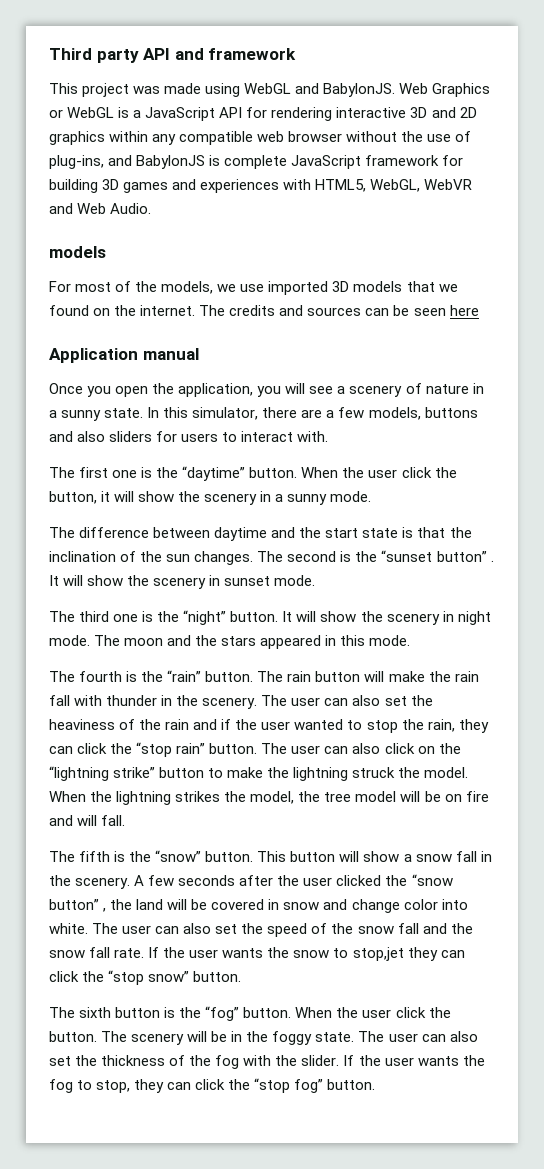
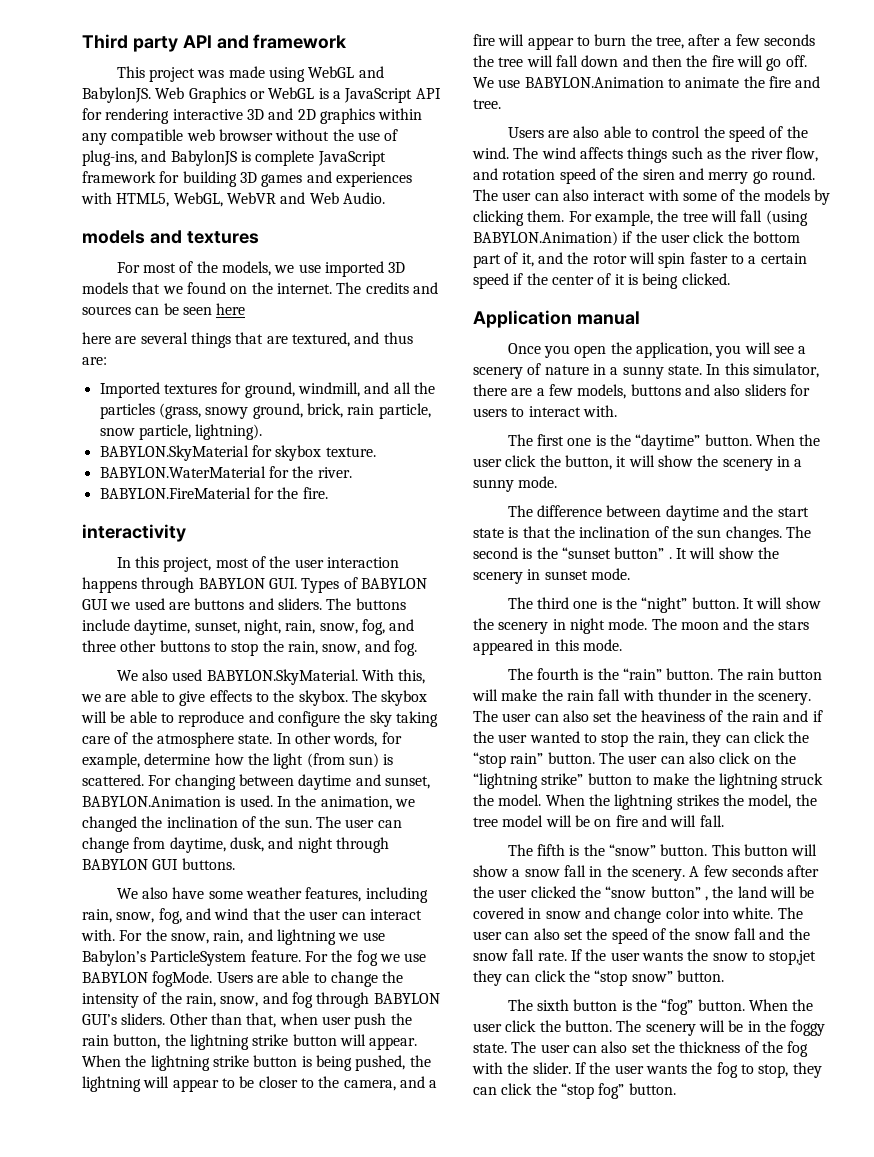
  Web Graphics or WebGL is a JavaScript API for rendering interactive 3D and 2D graphics within any compatible web browser without the use of plug-ins, and BabylonJS is complete JavaScript framework for building 3D games and experiences with HTML5, WebGL, WebVR and Web Audio.
- models
+ models and textures
+ here are several things that are textured, and thus are:
+ Imported textures for ground, windmill, and all the particles (grass, snowy ground, brick, rain particle, snow particle, lightning).
+ BABYLON.SkyMaterial for skybox texture.
+ BABYLON.WaterMaterial for the river.
+ BABYLON.FireMaterial for the fire.
+ interactivity
+ In this project, most of the user interaction happens through BABYLON GUI. Types of BABYLON GUI we used are buttons and sliders. The buttons include daytime, sunset, night, rain, snow, fog, and three other buttons to stop the rain, snow, and fog.
+ We also used BABYLON.SkyMaterial. With this, we are able to give effects to the skybox. The skybox will be able to reproduce and configure the sky taking care of the atmosphere state. In other words, for example, determine how the light (from sun) is scattered. For changing between daytime and sunset, BABYLON.Animation is used. In the animation, we changed the inclination of the sun. The user can change from daytime, dusk, and night through BABYLON GUI buttons.
+ We also have some weather features, including rain, snow, fog, and wind that the user can interact with. For the snow, rain, and lightning we use Babylon’s ParticleSystem feature. For the fog we use BABYLON fogMode. Users are able to change the intensity of the rain, snow, and fog through BABYLON GUI’s sliders. Other than that, when user push the rain button, the lightning strike button will appear. When the lightning strike button is being pushed, the lightning will appear to be closer to the camera, and a fire will appear to burn the tree, after a few seconds the tree will fall down and then the fire will go off. We use BABYLON.Animation to animate the fire and tree.
+ Users are also able to control the speed of the wind. The wind affects things such as the river flow, and rotation speed of the siren and merry go round. The user can also interact with some of the models by clicking them. For example, the tree will fall (using BABYLON.Animation) if the user click the bottom part of it, and the rotor will spin faster to a certain speed if the center of it is being clicked.

